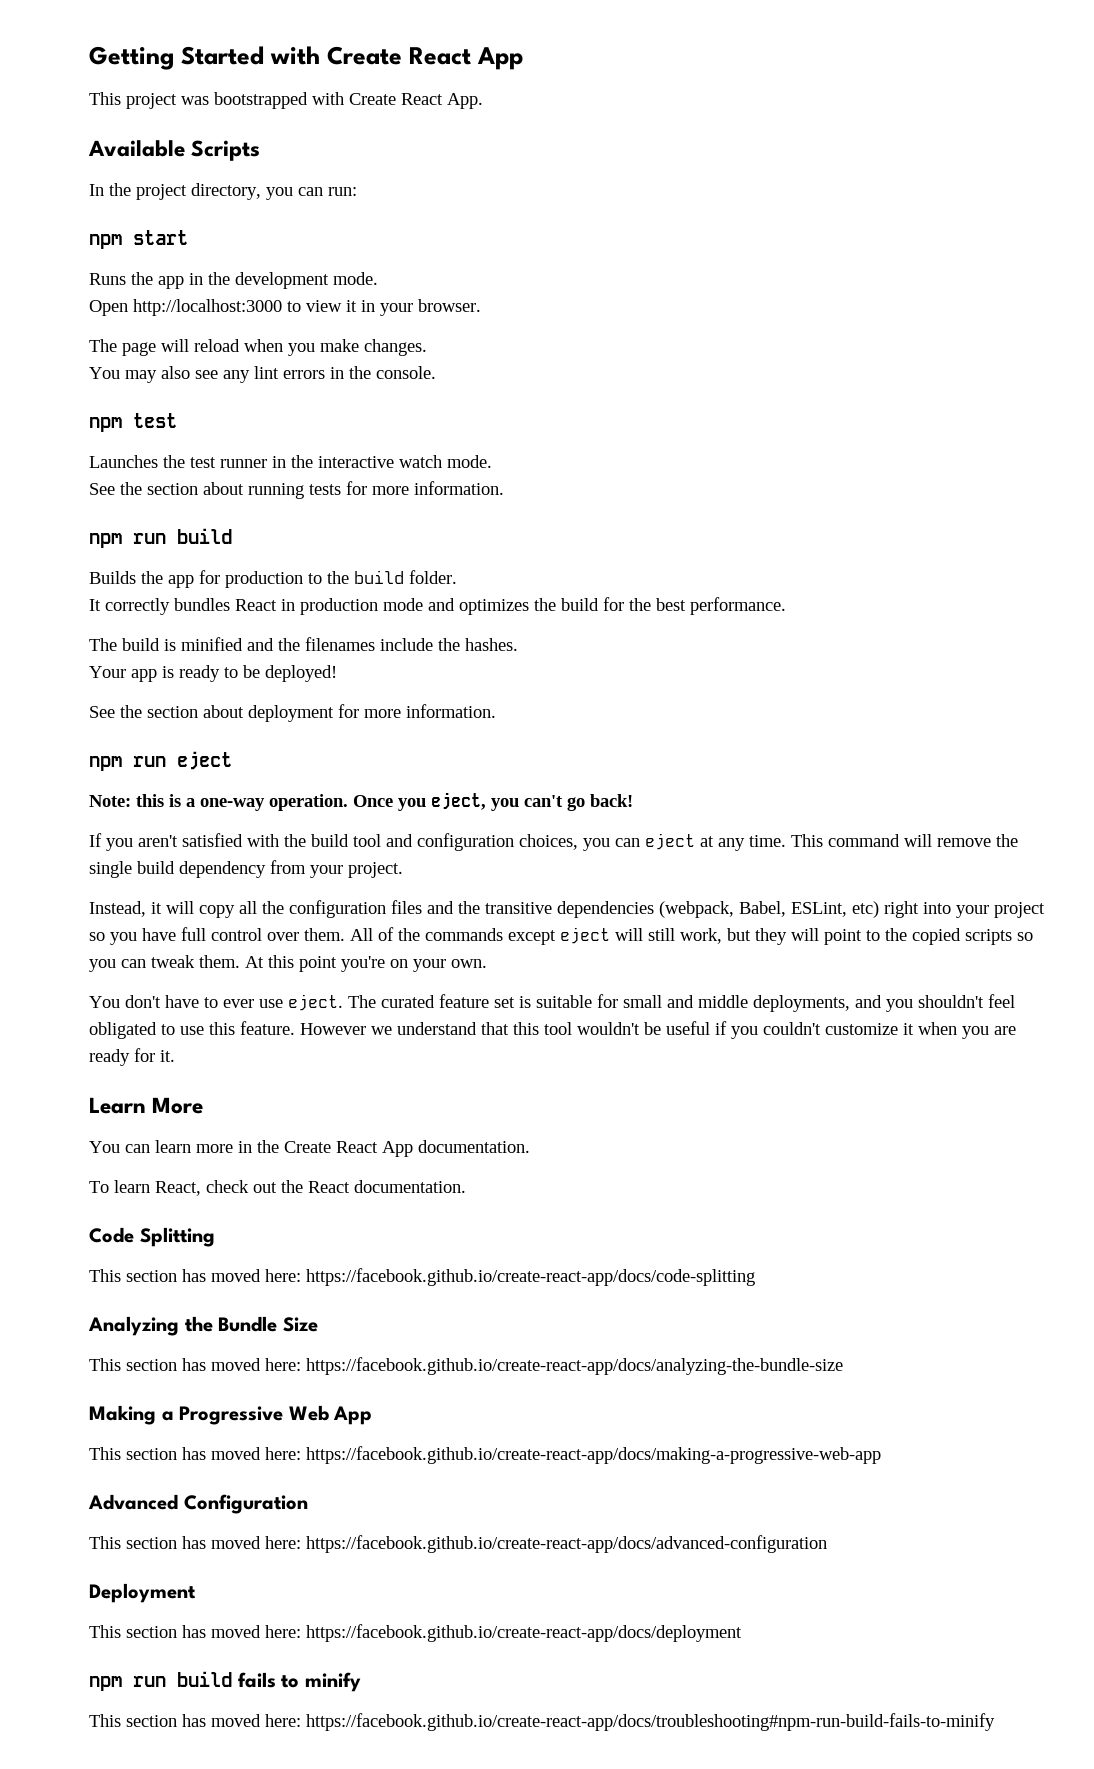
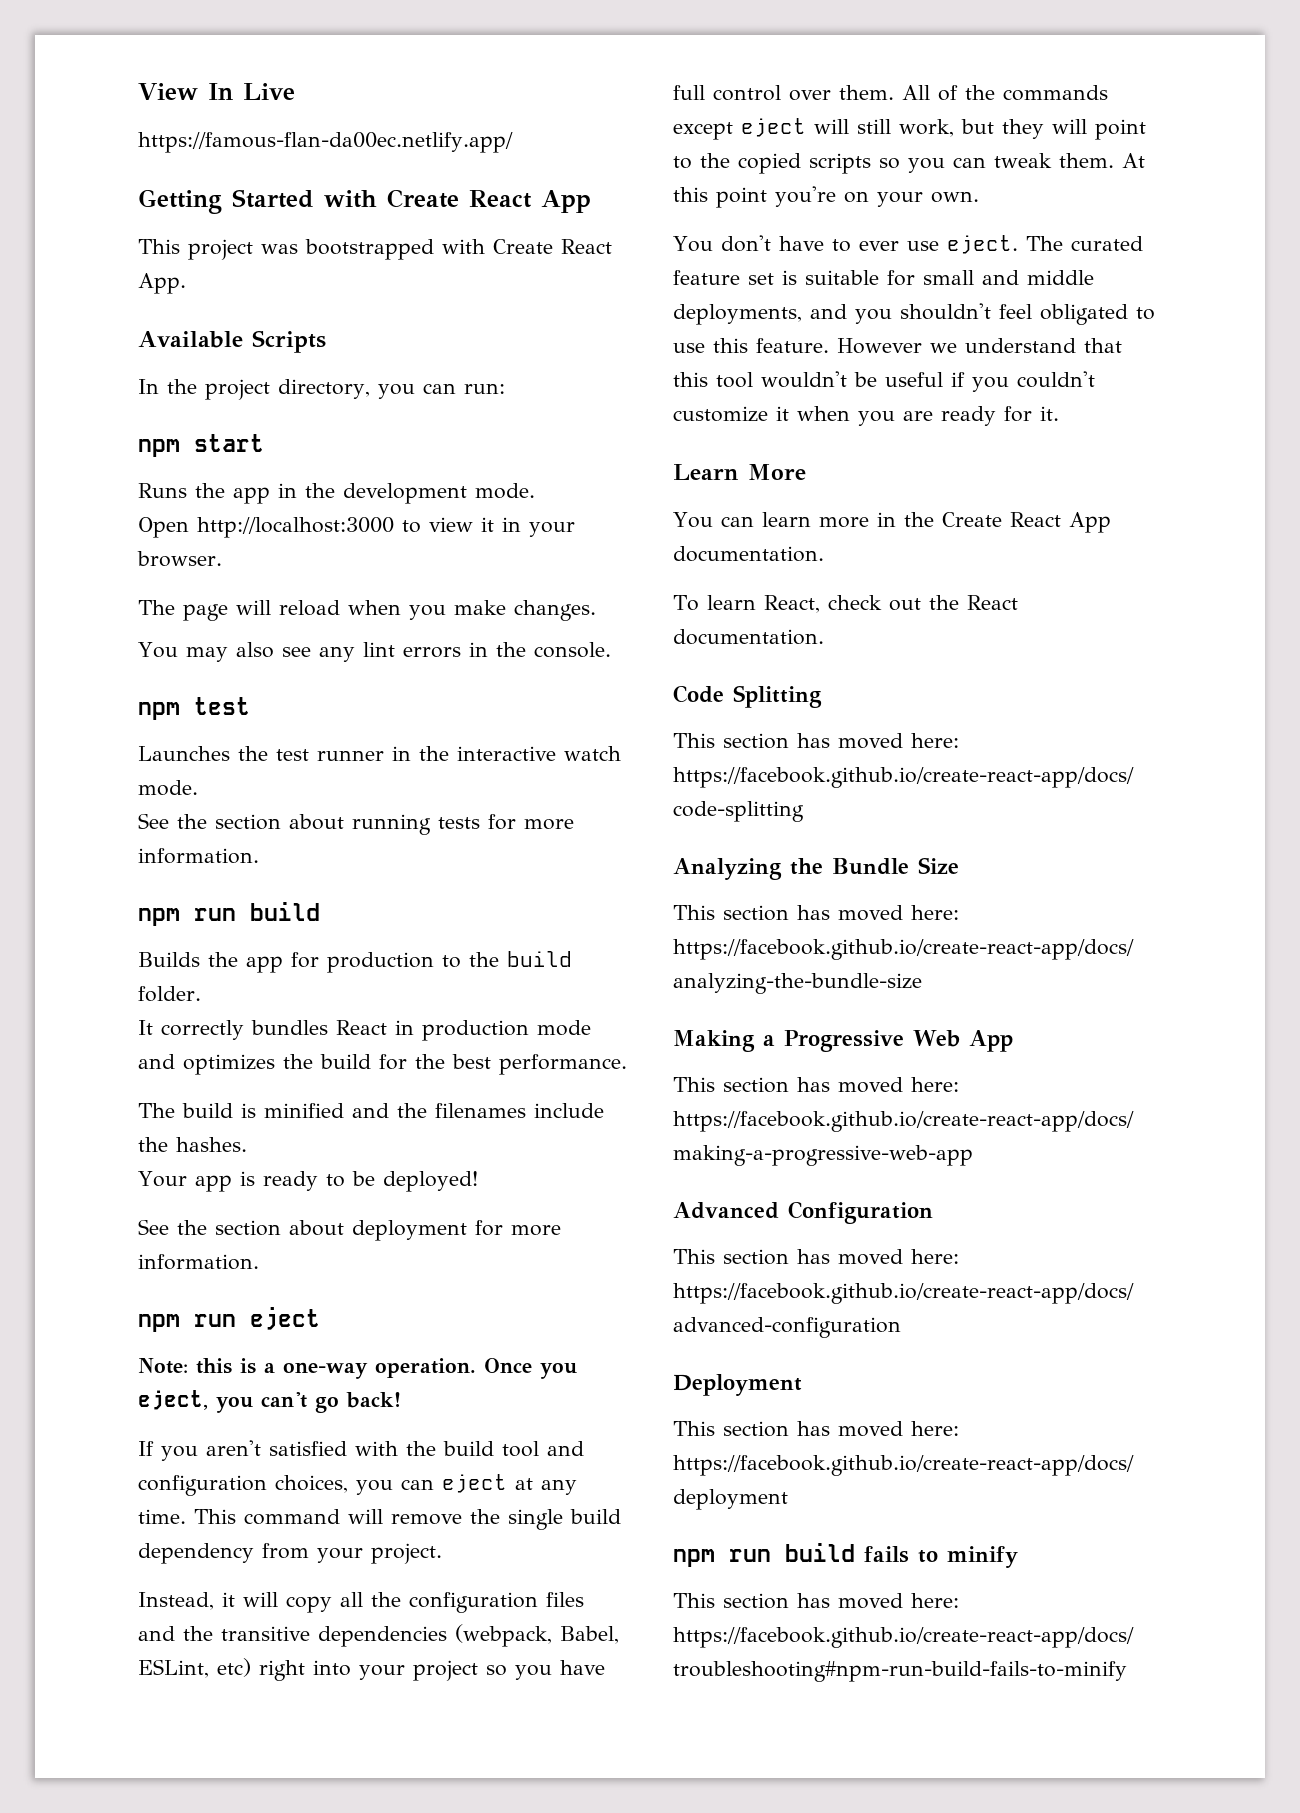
+ View In Live
+ https://famous-flan-da00ec.netlify.app/

